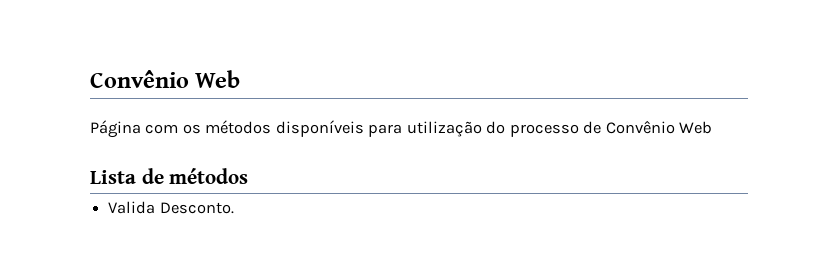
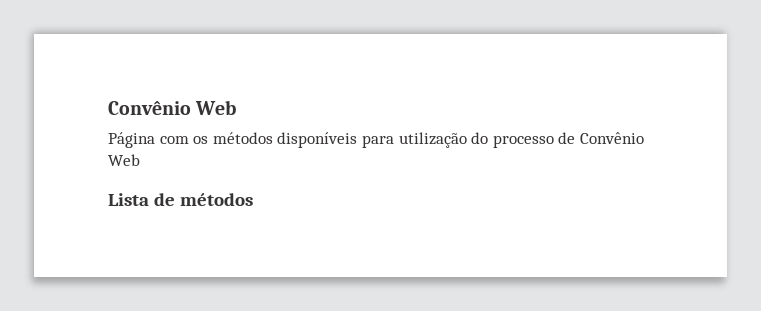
- Valida Desconto.

